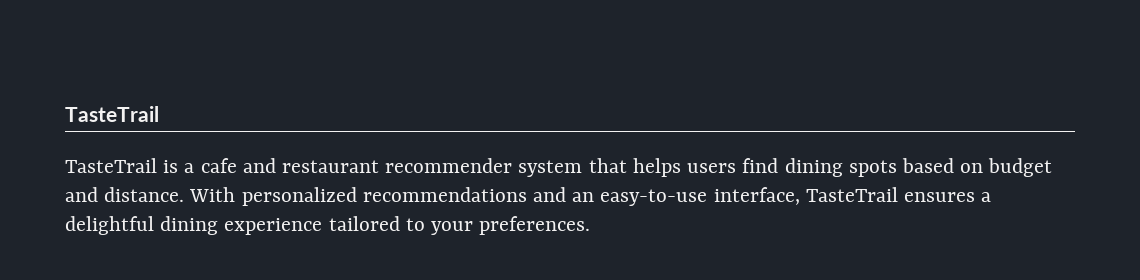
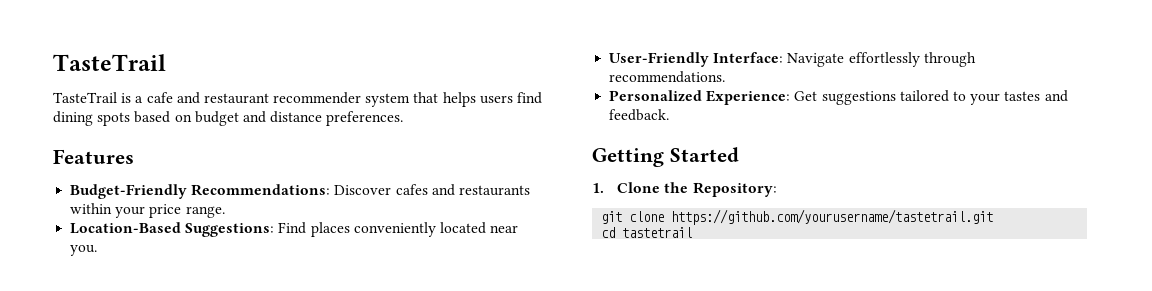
- TasteTrail is a cafe and restaurant recommender system that helps users find dining spots based on budget and distance. With personalized recommendations and an easy-to-use interface, TasteTrail ensures a delightful dining experience tailored to your preferences.
+ TasteTrail is a cafe and restaurant recommender system that helps users find dining spots based on budget and distance preferences.
+ Features
+ Budget-Friendly Recommendations: Discover cafes and restaurants within your price range.
+ Location-Based Suggestions: Find places conveniently located near you.
+ User-Friendly Interface: Navigate effortlessly through recommendations.
+ Personalized Experience: Get suggestions tailored to your tastes and feedback.
+ Getting Started
+ 1. Clone the Repository:
+ git clone https://github.com/yourusername/tastetrail.git
+ cd tastetrail

